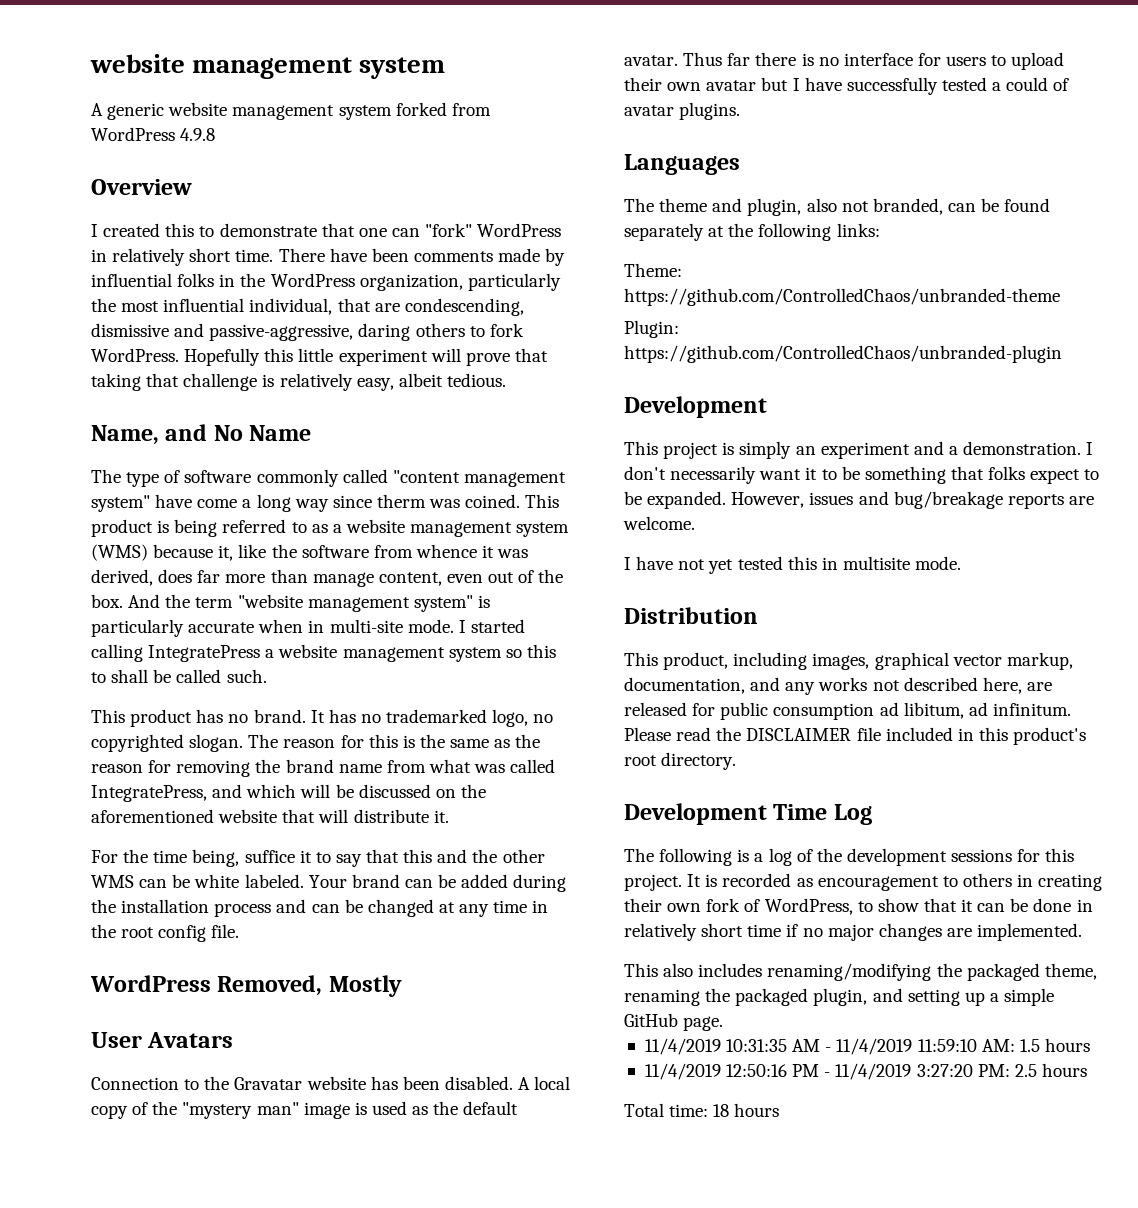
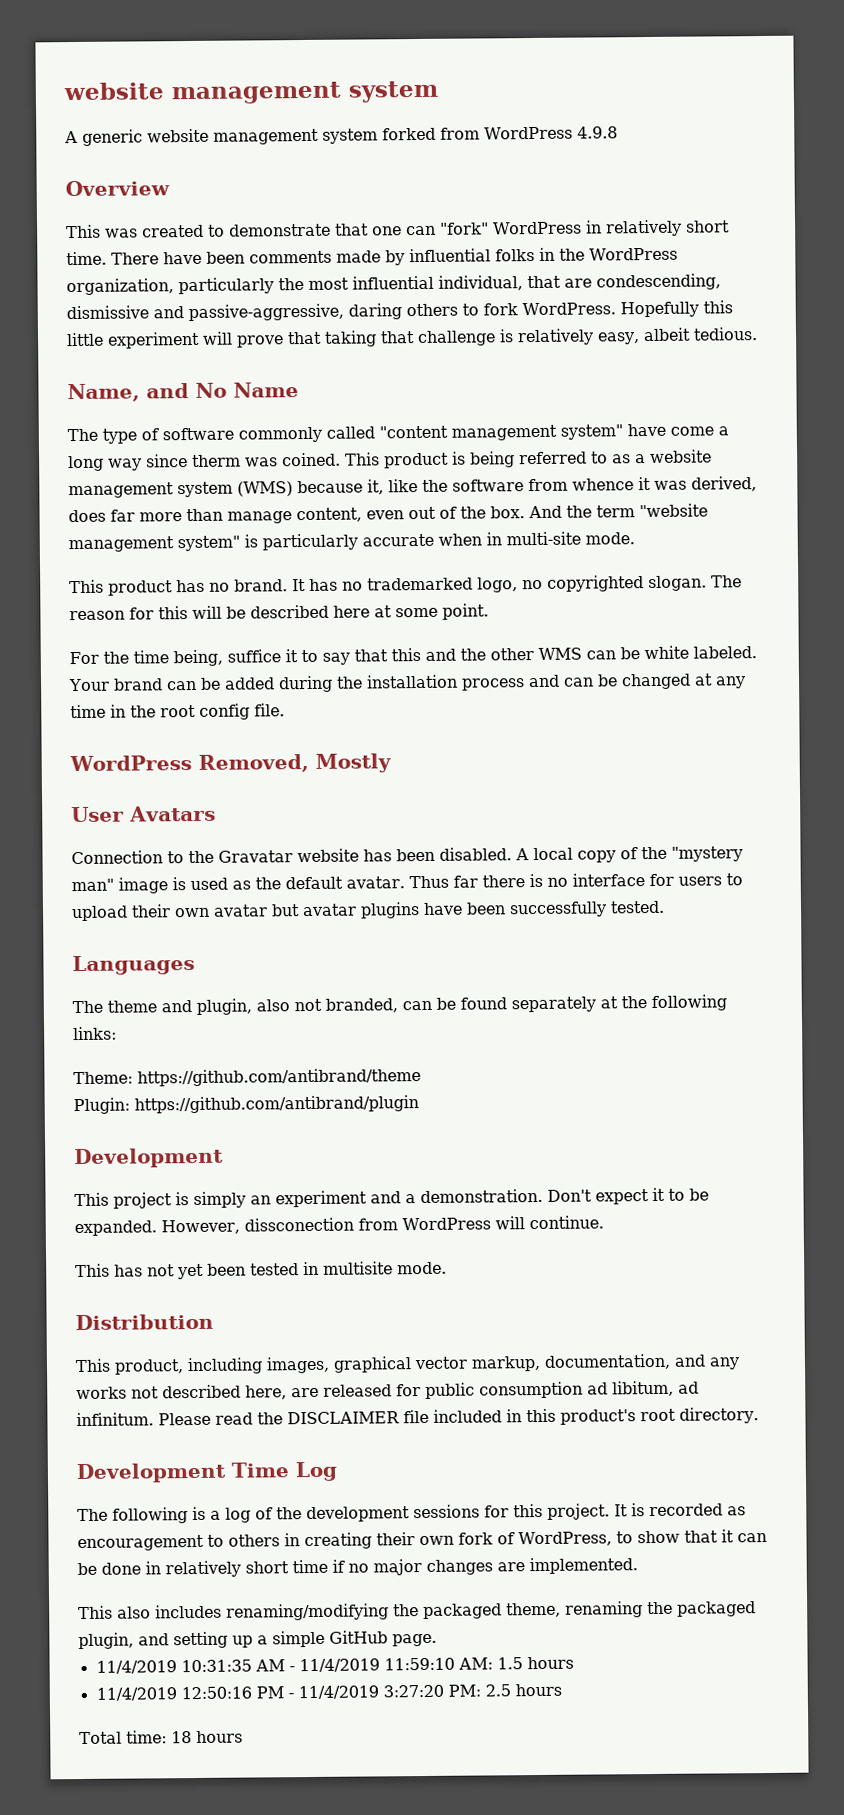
- I created this to demonstrate that one can "fork" WordPress in relatively short time.
+ This was created to demonstrate that one can "fork" WordPress in relatively short time.
- I started calling IntegratePress a website management system so this to shall be called such.
- The reason for this is the same as the reason for removing the brand name from what was called IntegratePress, and which will be discussed on the aforementioned website that will distribute it.
+ The reason for this will be described here at some point.
- Thus far there is no interface for users to upload their own avatar but I have successfully tested a could of avatar plugins.
+ Thus far there is no interface for users to upload their own avatar but avatar plugins have been successfully tested.
- Theme: https://github.com/ControlledChaos/unbranded-theme
+ Theme: https://github.com/antibrand/theme
- Plugin: https://github.com/ControlledChaos/unbranded-plugin
+ Plugin: https://github.com/antibrand/plugin
- I don't necessarily want it to be something that folks expect to be expanded. However, issues and bug/breakage reports are welcome.
- I have not yet tested this in multisite mode.
+ Don't expect it to be expanded. However, dissconection from WordPress will continue.
+ This has not yet been tested in multisite mode.

